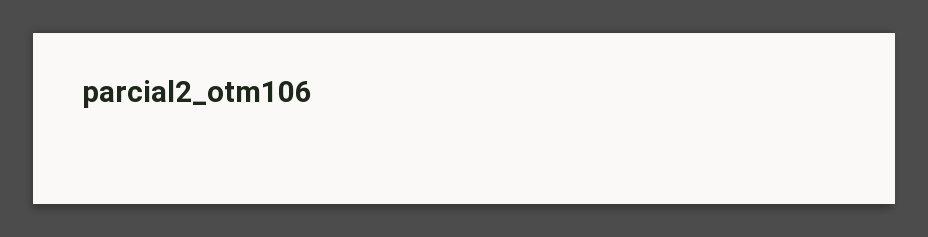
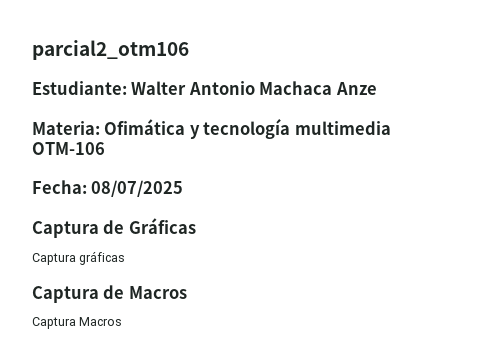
+ Estudiante: Walter Antonio Machaca Anze
+ Materia: Ofimática y tecnología multimedia OTM-106
+ Fecha: 08/07/2025
+ Captura de Gráficas
+ Captura gráficas
+ Captura de Macros
+ Captura Macros

